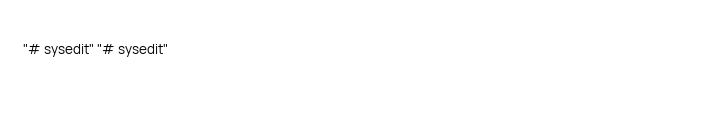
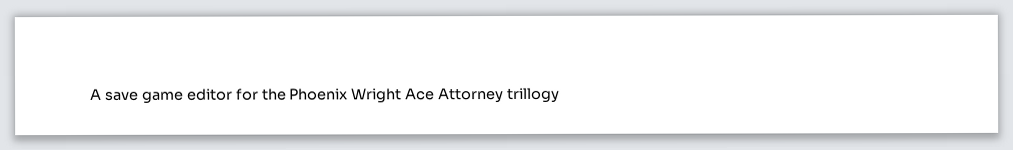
- "# sysedit" "# sysedit"
+ A save game editor for the Phoenix Wright Ace Attorney trillogy

